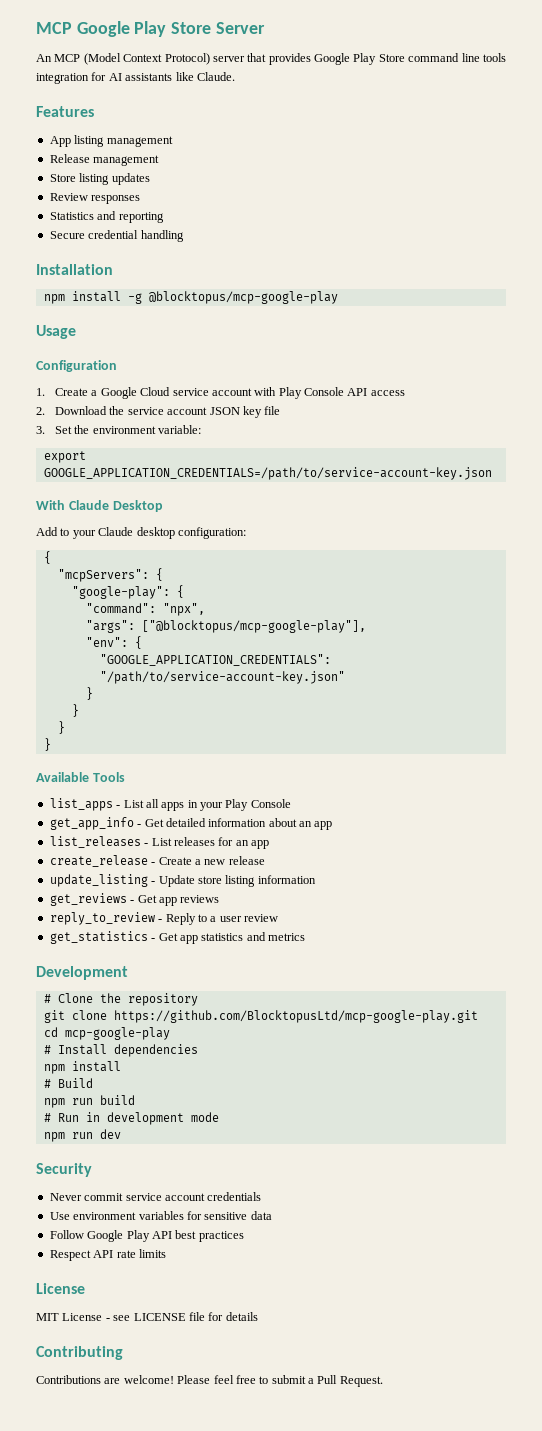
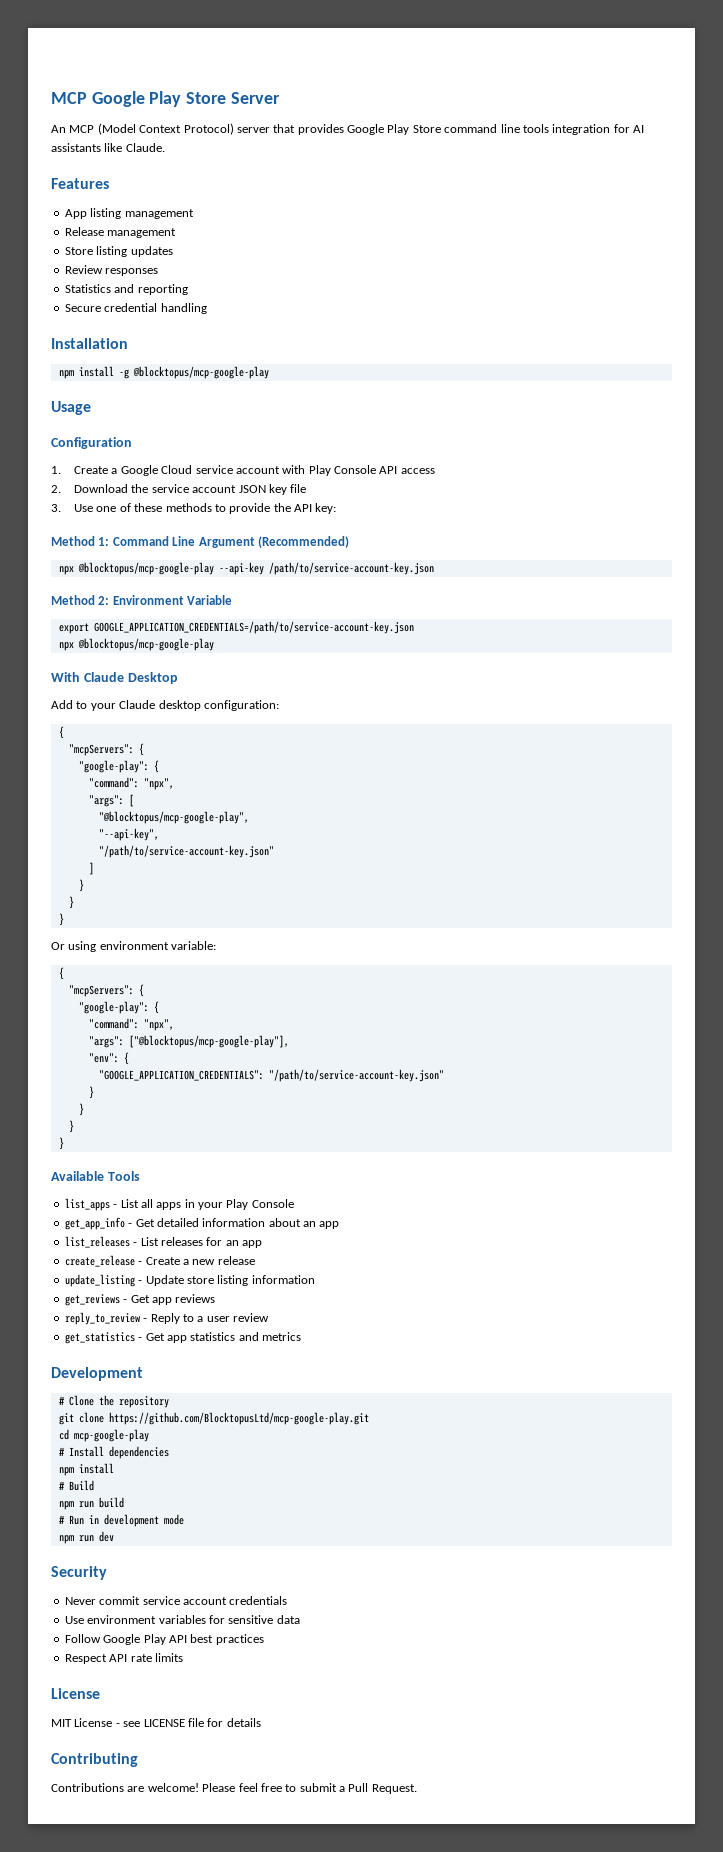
- 3. Set the environment variable:
+ 3. Use one of these methods to provide the API key:
+ Method 1: Command Line Argument (Recommended)
+ npx @blocktopus/mcp-google-play --api-key /path/to/service-account-key.json
+ Method 2: Environment Variable
  export GOOGLE_APPLICATION_CREDENTIALS=/path/to/service-account-key.json
+ npx @blocktopus/mcp-google-play
+ "args": [
+ "@blocktopus/mcp-google-play",
+ "--api-key",
+ "/path/to/service-account-key.json"
+ ]
+ }
+ }
+ }
+ Or using environment variable:
+ {
+ "mcpServers": {
+ "google-play": {
+ "command": "npx",

